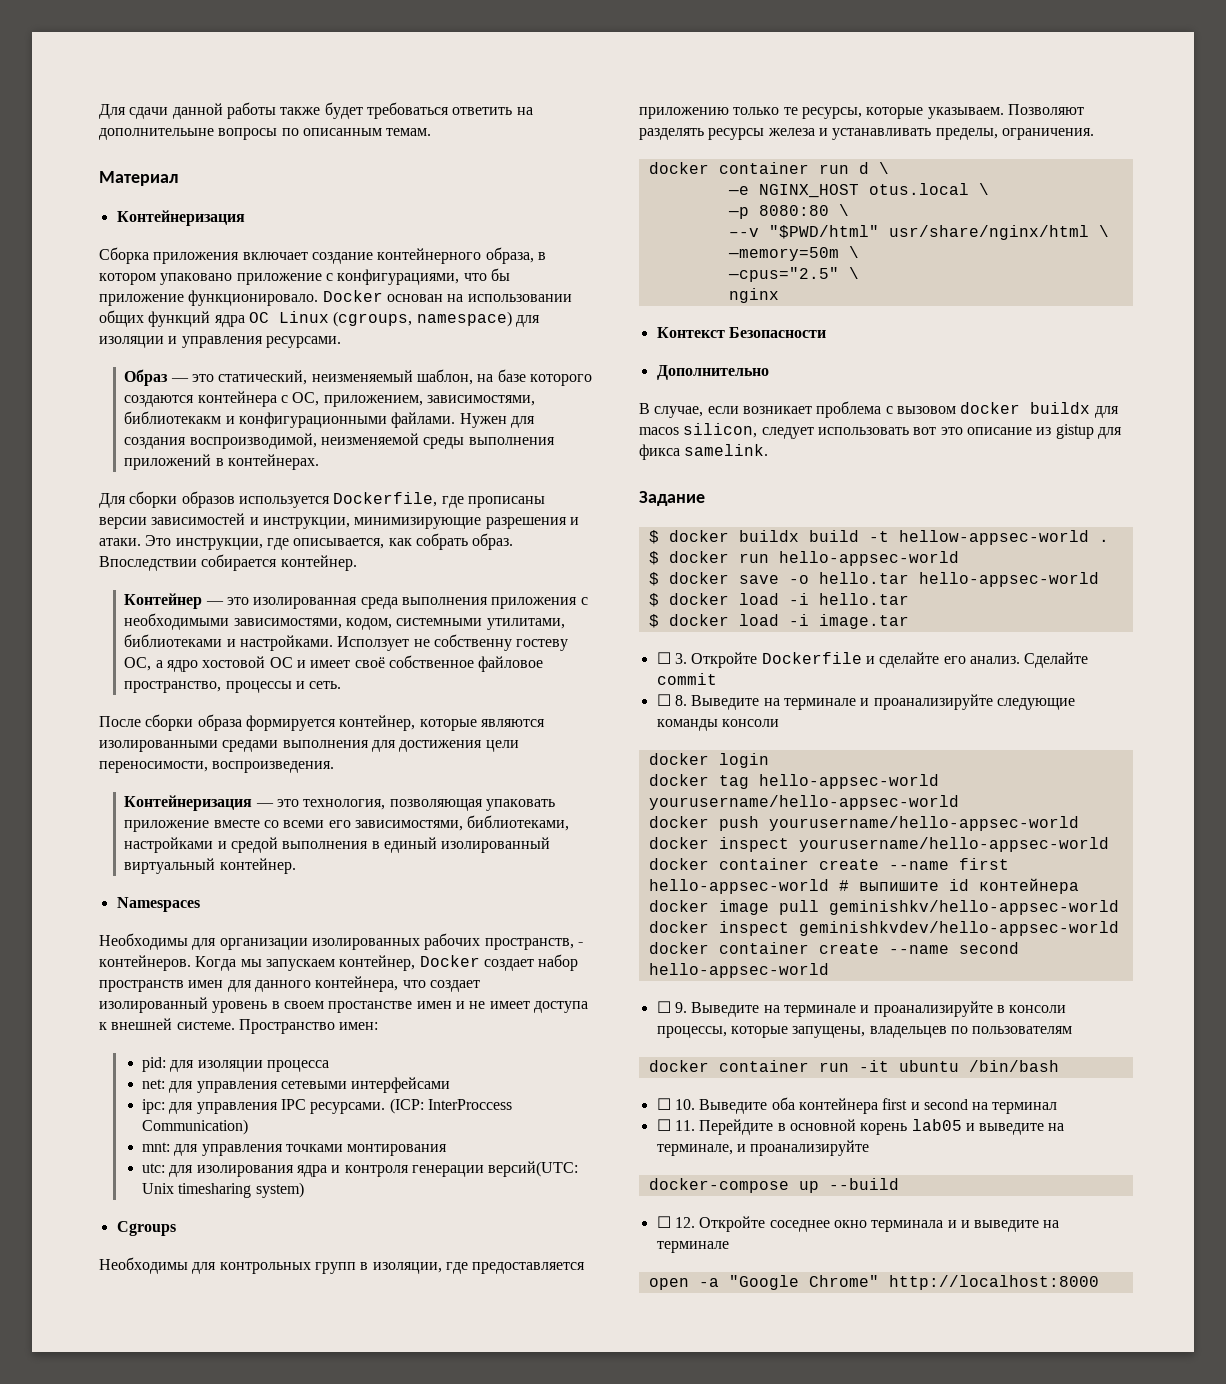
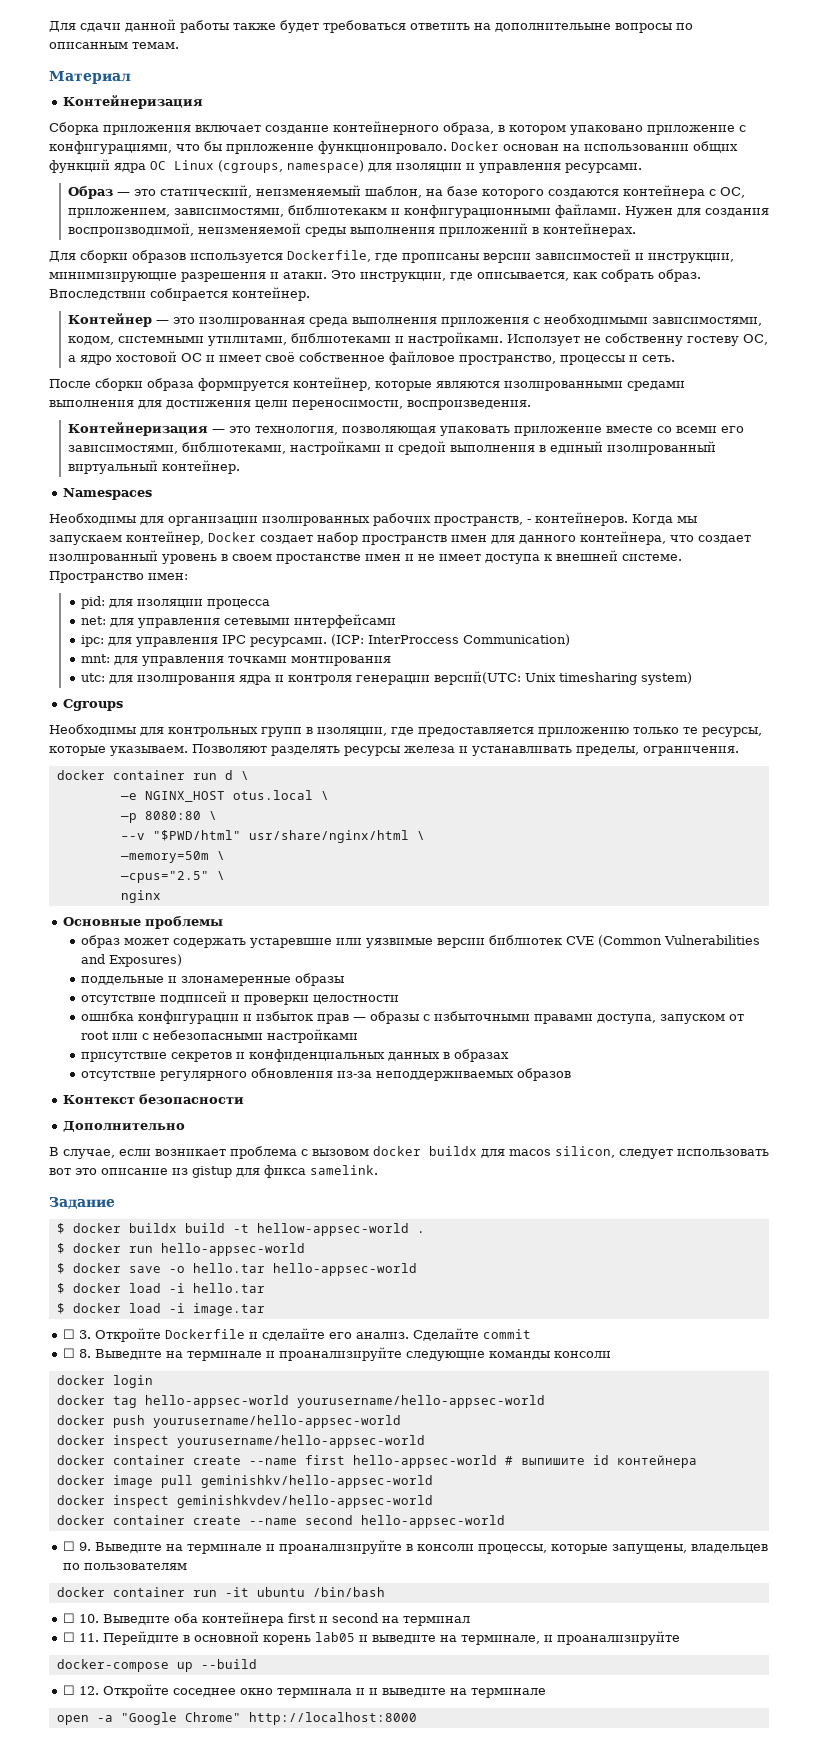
+ Основные проблемы
+ образ может содержать устаревшие или уязвимые версии библиотек CVE (Common Vulnerabilities and Exposures)
+ поддельные и злонамеренные образы
+ отсутствие подписей и проверки целостности
+ ошибка конфигурации и избыток прав — образы с избыточными правами доступа, запуском от root или с небезопасными настройками
+ присутствие секретов и конфиденциальных данных в образах
+ отсутствие регулярного обновления из-за неподдерживаемых образов
- Контекст Безопасности
+ Контекст безопасности

